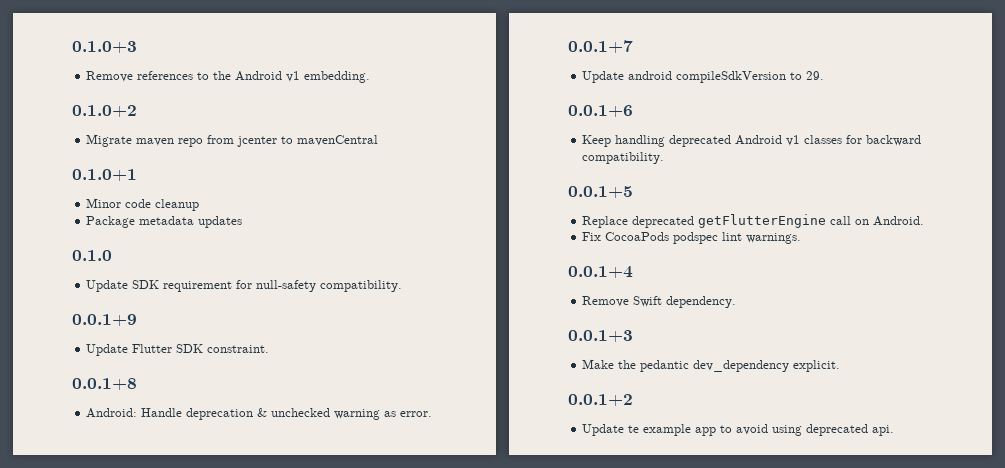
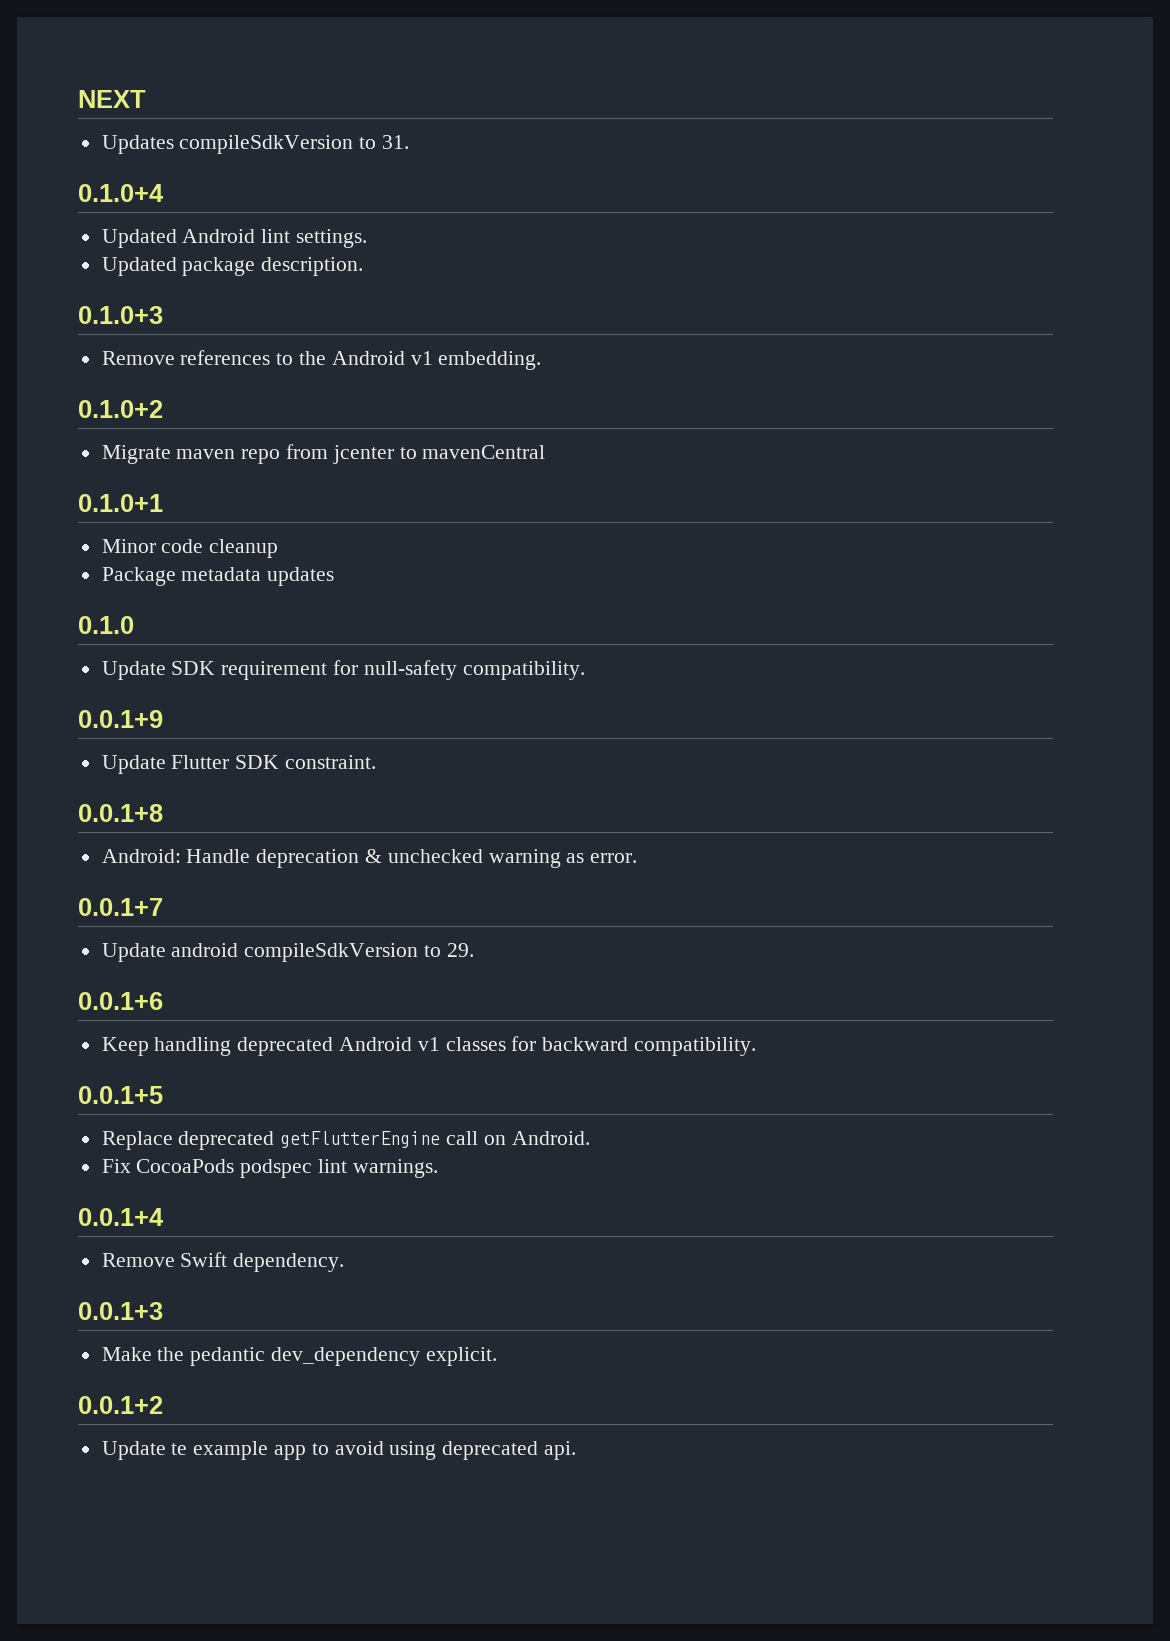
+ NEXT
+ Updates compileSdkVersion to 31.
+ 0.1.0+4
+ Updated Android lint settings.
+ Updated package description.

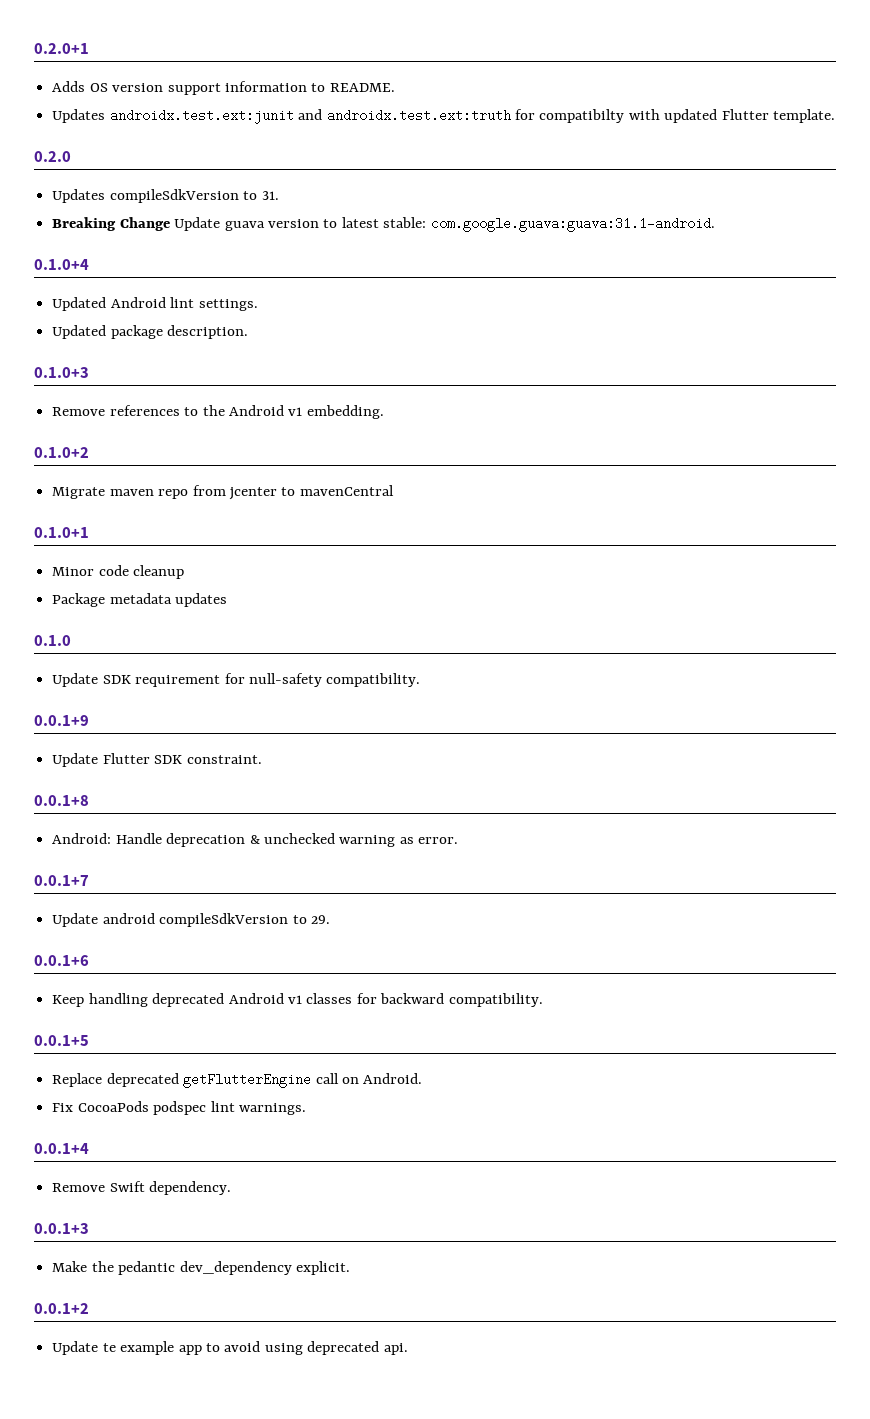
- NEXT
+ 0.2.0+1
+ Adds OS version support information to README.
+ Updates androidx.test.ext:junit and androidx.test.ext:truth for compatibilty with updated Flutter template.
+ 0.2.0
  Updates compileSdkVersion to 31.
+ Breaking Change Update guava version to latest stable: com.google.guava:guava:31.1-android.

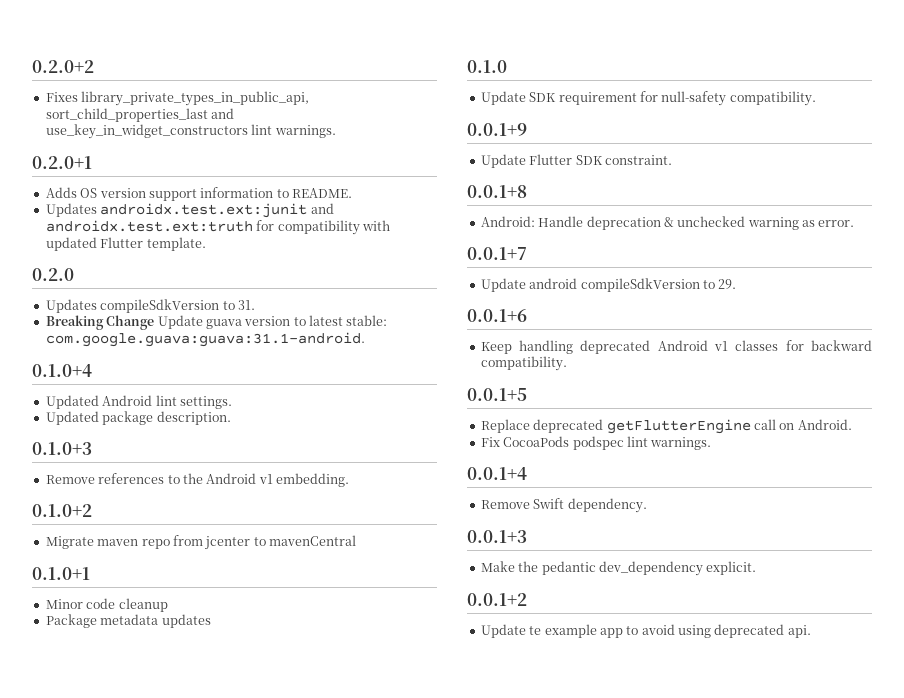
+ 0.2.0+2
+ Fixes library_private_types_in_public_api, sort_child_properties_last and use_key_in_widget_constructors lint warnings.
- Updates androidx.test.ext:junit and androidx.test.ext:truth for compatibilty with updated Flutter template.
+ Updates androidx.test.ext:junit and androidx.test.ext:truth for compatibility with updated Flutter template.

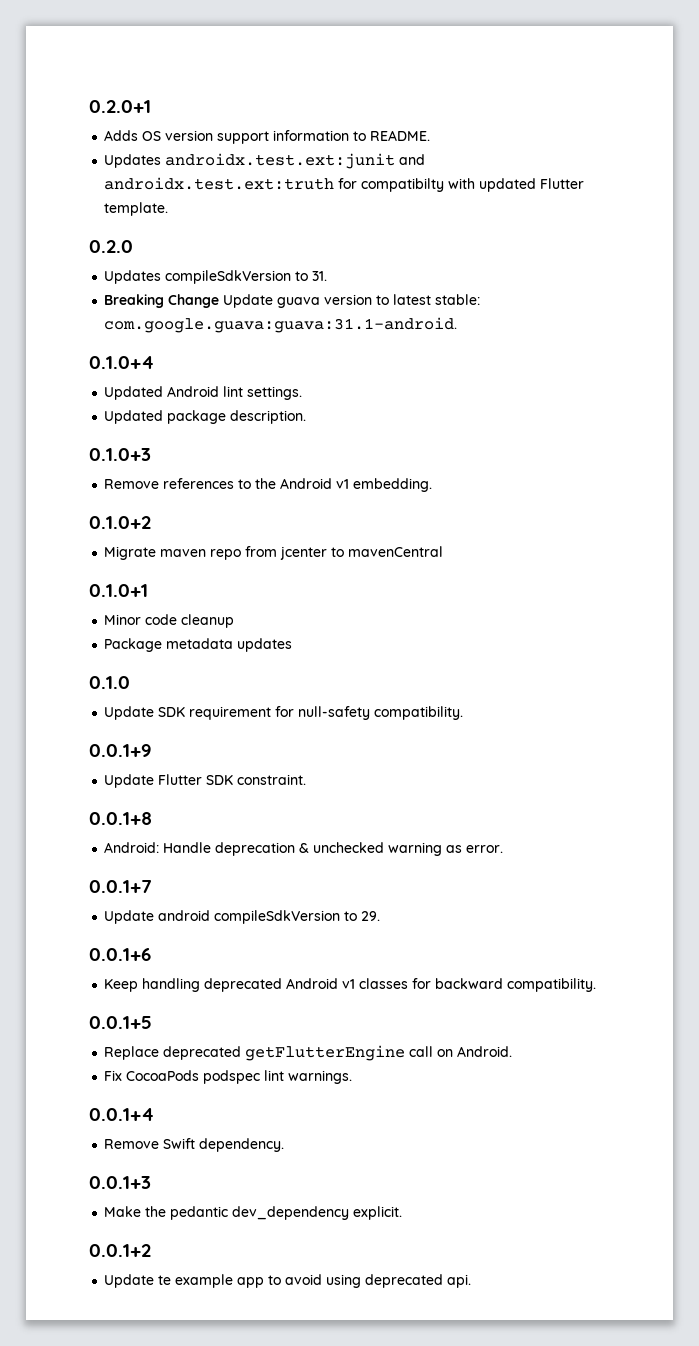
- 0.2.0+2
- Fixes library_private_types_in_public_api, sort_child_properties_last and use_key_in_widget_constructors lint warnings.
- Updates androidx.test.ext:junit and androidx.test.ext:truth for compatibility with updated Flutter template.
+ Updates androidx.test.ext:junit and androidx.test.ext:truth for compatibilty with updated Flutter template.

